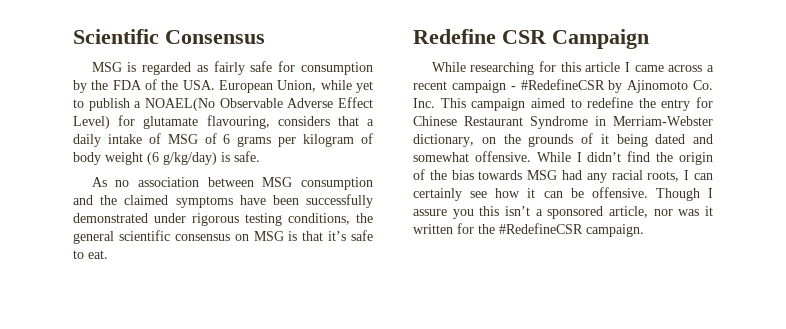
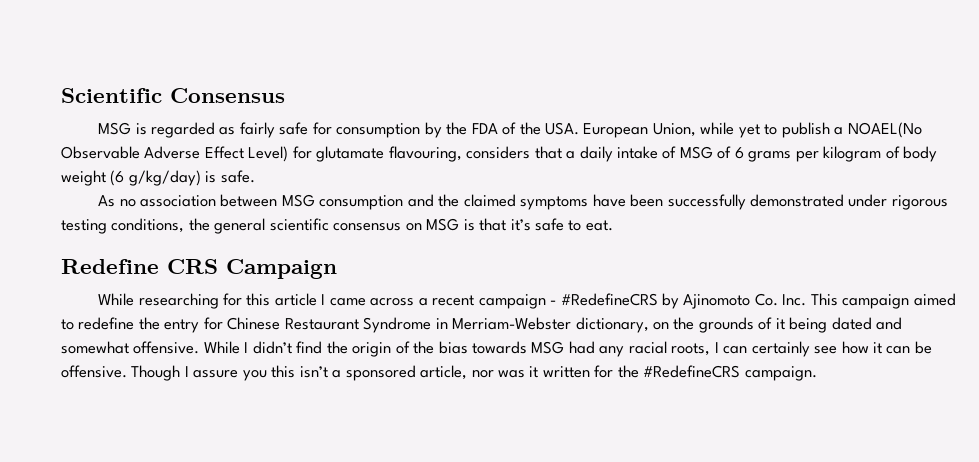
- Redefine CSR Campaign
+ Redefine CRS Campaign
- While researching for this article I came across a recent campaign - #RedefineCSR by Ajinomoto Co. Inc. This campaign aimed to redefine the entry for Chinese Restaurant Syndrome in Merriam-Webster dictionary, on the grounds of it being dated and somewhat offensive.
+ While researching for this article I came across a recent campaign - #RedefineCRS by Ajinomoto Co. Inc. This campaign aimed to redefine the entry for Chinese Restaurant Syndrome in Merriam-Webster dictionary, on the grounds of it being dated and somewhat offensive.
- Though I assure you this isn’t a sponsored article, nor was it written for the #RedefineCSR campaign.
+ Though I assure you this isn’t a sponsored article, nor was it written for the #RedefineCRS campaign.

